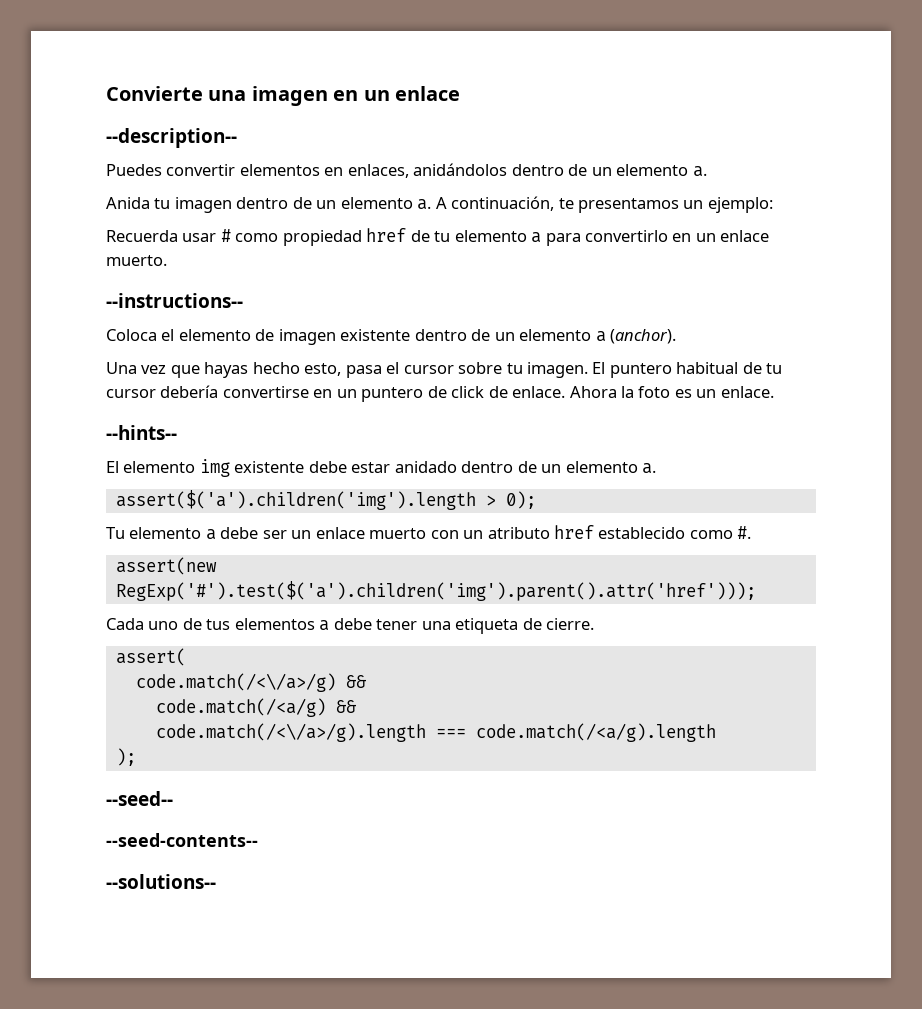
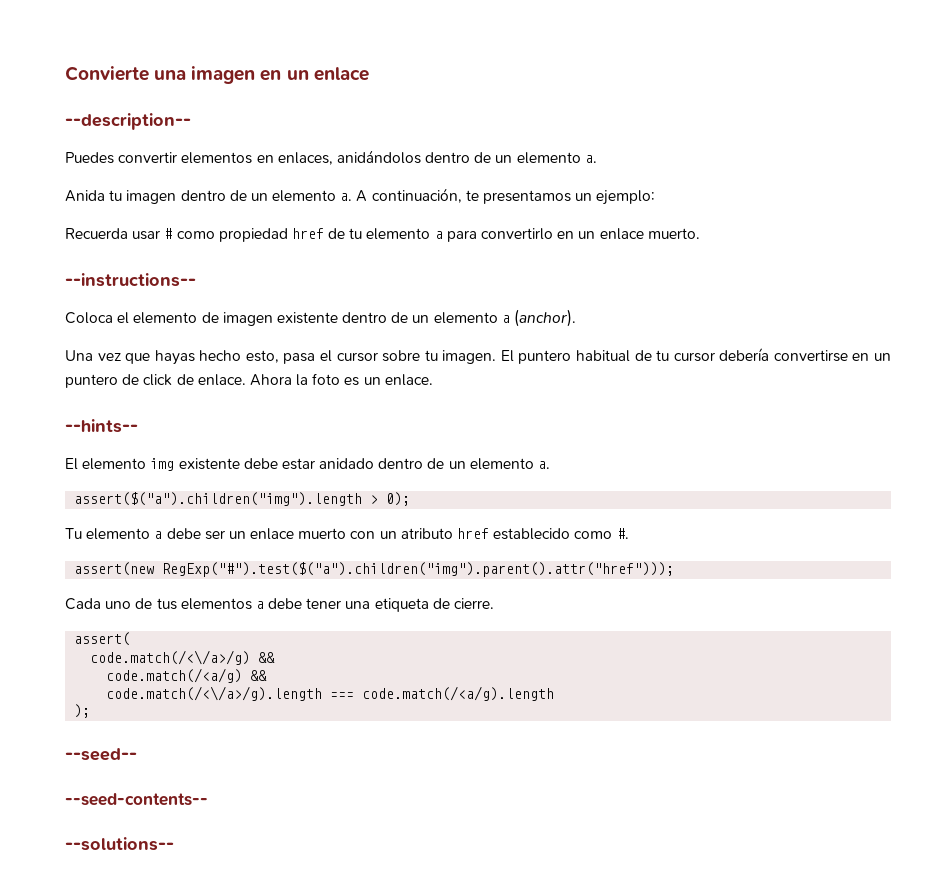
- assert($('a').children('img').length > 0);
+ assert($("a").children("img").length > 0);
- assert(new RegExp('#').test($('a').children('img').parent().attr('href')));
+ assert(new RegExp("#").test($("a").children("img").parent().attr("href")));

